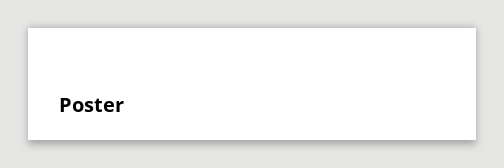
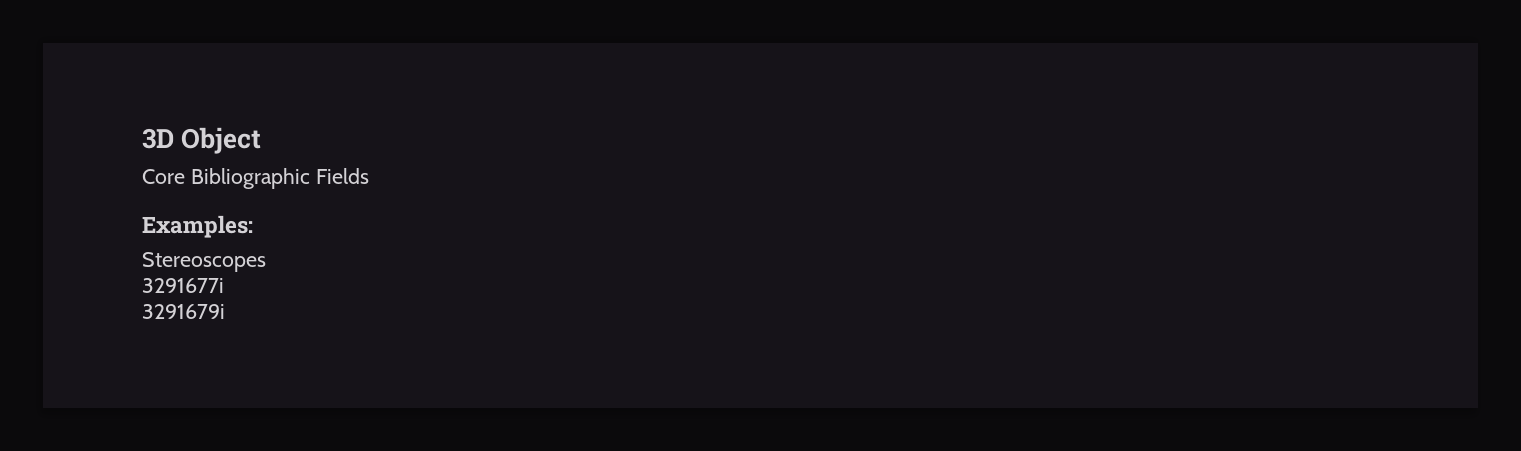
- Poster
+ 3D Object
+ Core Bibliographic Fields
+ Examples:
+ Stereoscopes
+ 3291677i
+ 3291679i

